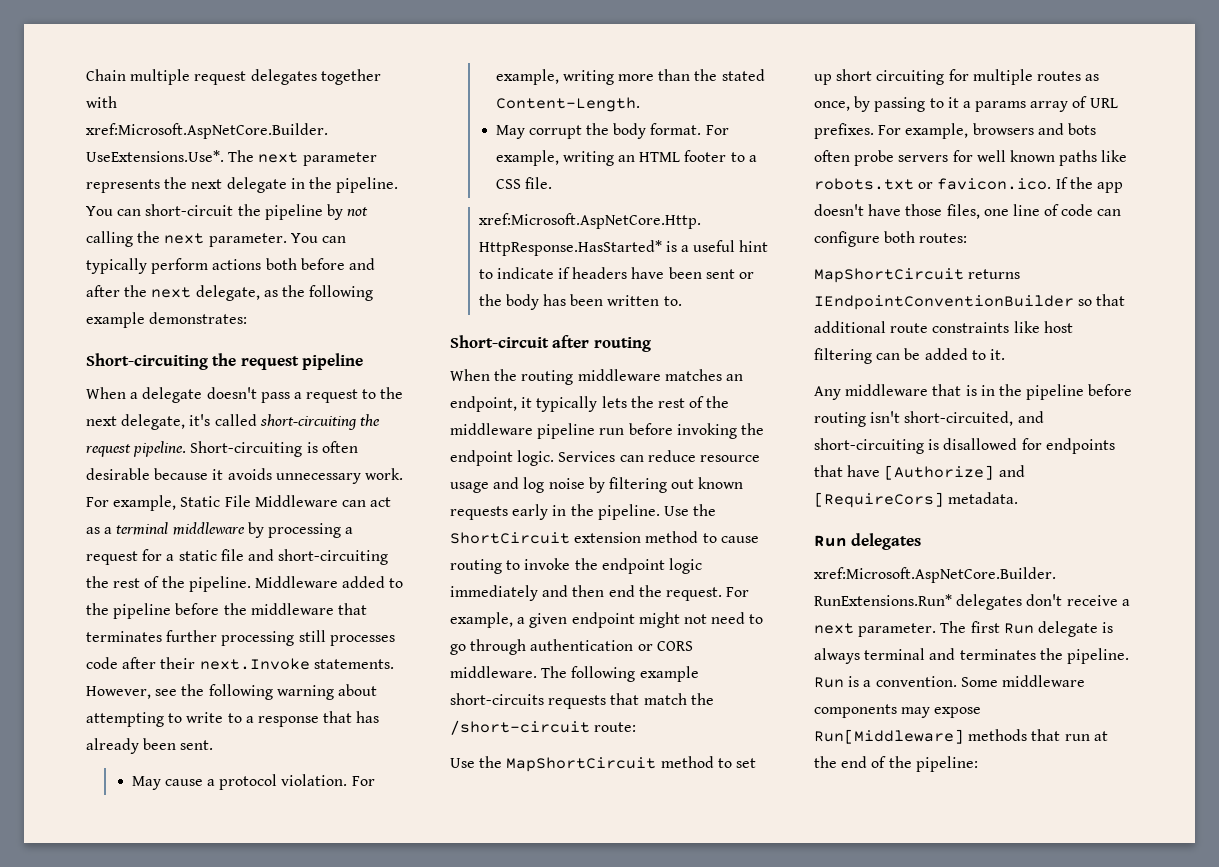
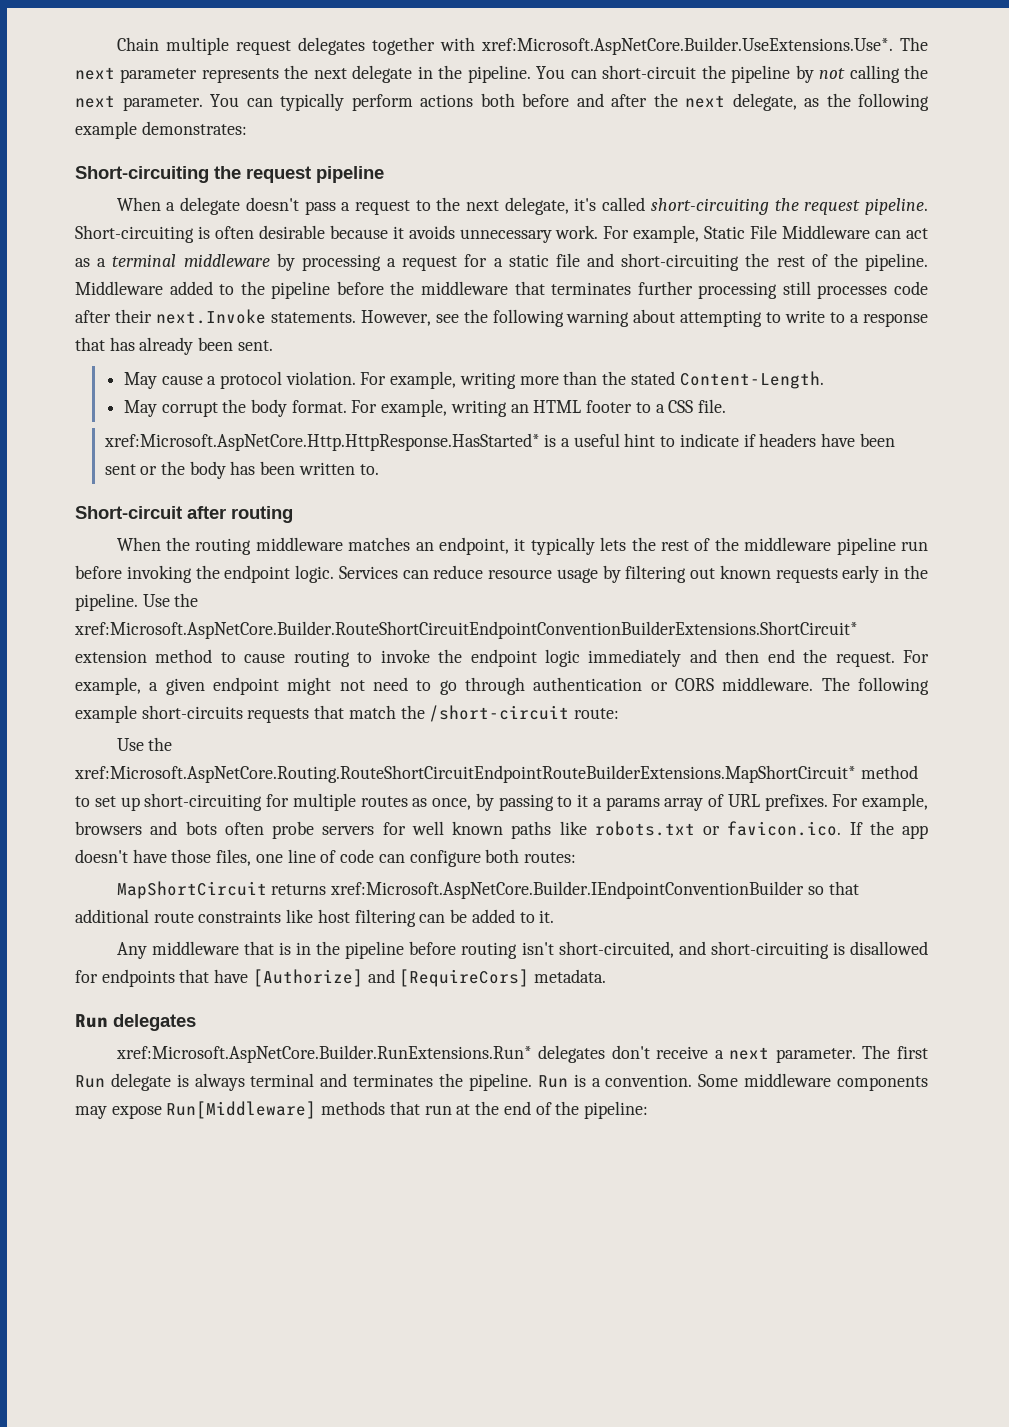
- Services can reduce resource usage and log noise by filtering out known requests early in the pipeline.
+ Services can reduce resource usage by filtering out known requests early in the pipeline.
- Use the ShortCircuit extension method to cause routing to invoke the endpoint logic immediately and then end the request.
+ Use the xref:Microsoft.AspNetCore.Builder.RouteShortCircuitEndpointConventionBuilderExtensions.ShortCircuit* extension method to cause routing to invoke the endpoint logic immediately and then end the request.
- Use the MapShortCircuit method to set up short circuiting for multiple routes as once, by passing to it a params array of URL prefixes.
+ Use the xref:Microsoft.AspNetCore.Routing.RouteShortCircuitEndpointRouteBuilderExtensions.MapShortCircuit* method to set up short-circuiting for multiple routes as once, by passing to it a params array of URL prefixes.
- MapShortCircuit returns IEndpointConventionBuilder so that additional route constraints like host filtering can be added to it.
+ MapShortCircuit returns xref:Microsoft.AspNetCore.Builder.IEndpointConventionBuilder so that additional route constraints like host filtering can be added to it.

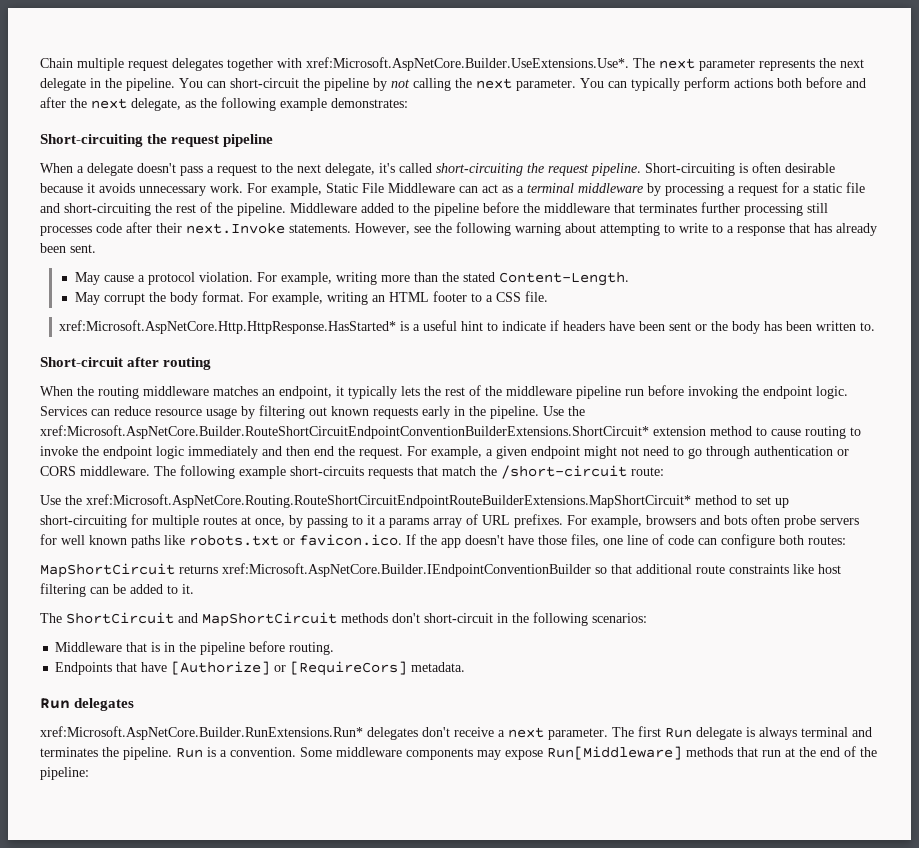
- Use the xref:Microsoft.AspNetCore.Routing.RouteShortCircuitEndpointRouteBuilderExtensions.MapShortCircuit* method to set up short-circuiting for multiple routes as once, by passing to it a params array of URL prefixes.
+ Use the xref:Microsoft.AspNetCore.Routing.RouteShortCircuitEndpointRouteBuilderExtensions.MapShortCircuit* method to set up short-circuiting for multiple routes at once, by passing to it a params array of URL prefixes.
- Any middleware that is in the pipeline before routing isn't short-circuited, and short-circuiting is disallowed for endpoints that have [Authorize] and [RequireCors] metadata.
+ The ShortCircuit and MapShortCircuit methods don't short-circuit in the following scenarios:
+ Middleware that is in the pipeline before routing.
+ Endpoints that have [Authorize] or [RequireCors] metadata.

